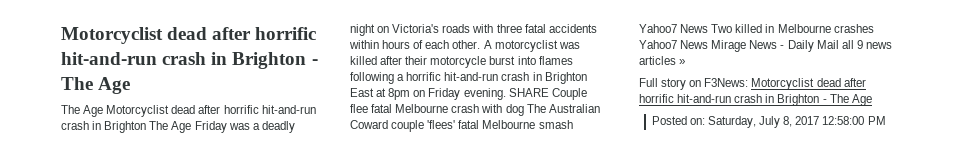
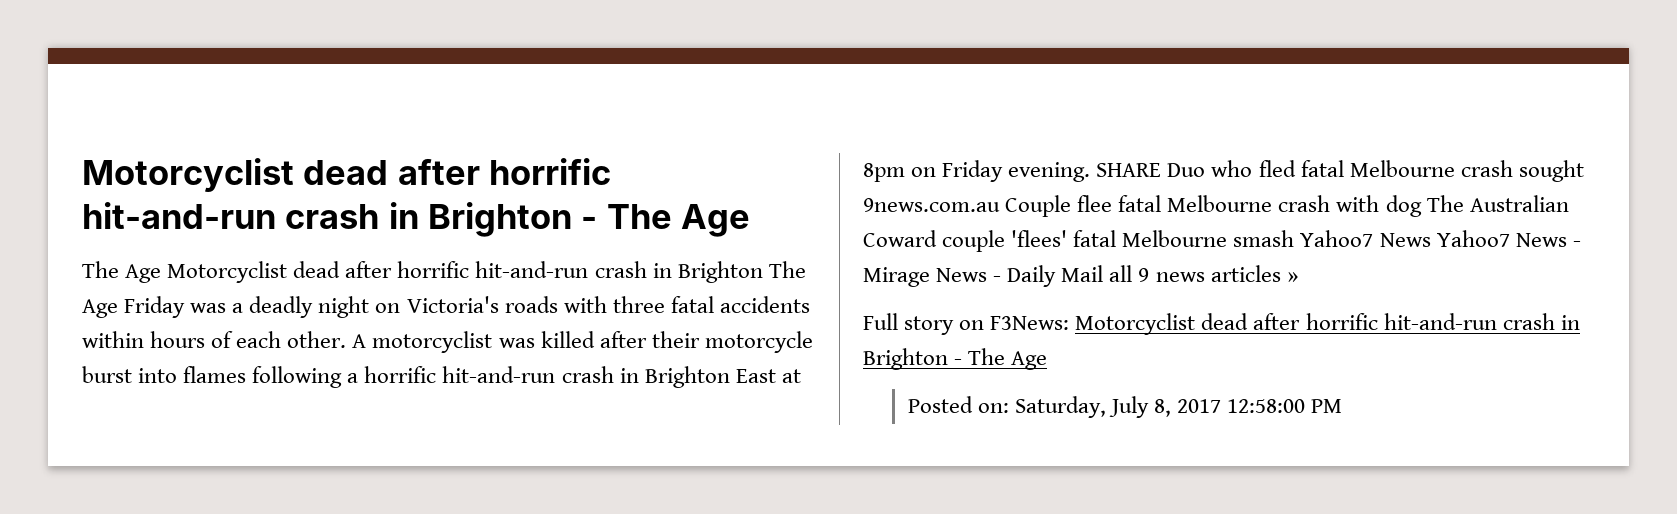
- SHARE Couple flee fatal Melbourne crash with dog The Australian Coward couple 'flees' fatal Melbourne smash Yahoo7 News Two killed in Melbourne crashes Yahoo7 News Mirage News - Daily Mail all 9 news articles »
+ SHARE Duo who fled fatal Melbourne crash sought 9news.com.au Couple flee fatal Melbourne crash with dog The Australian Coward couple 'flees' fatal Melbourne smash Yahoo7 News Yahoo7 News - Mirage News - Daily Mail all 9 news articles »

